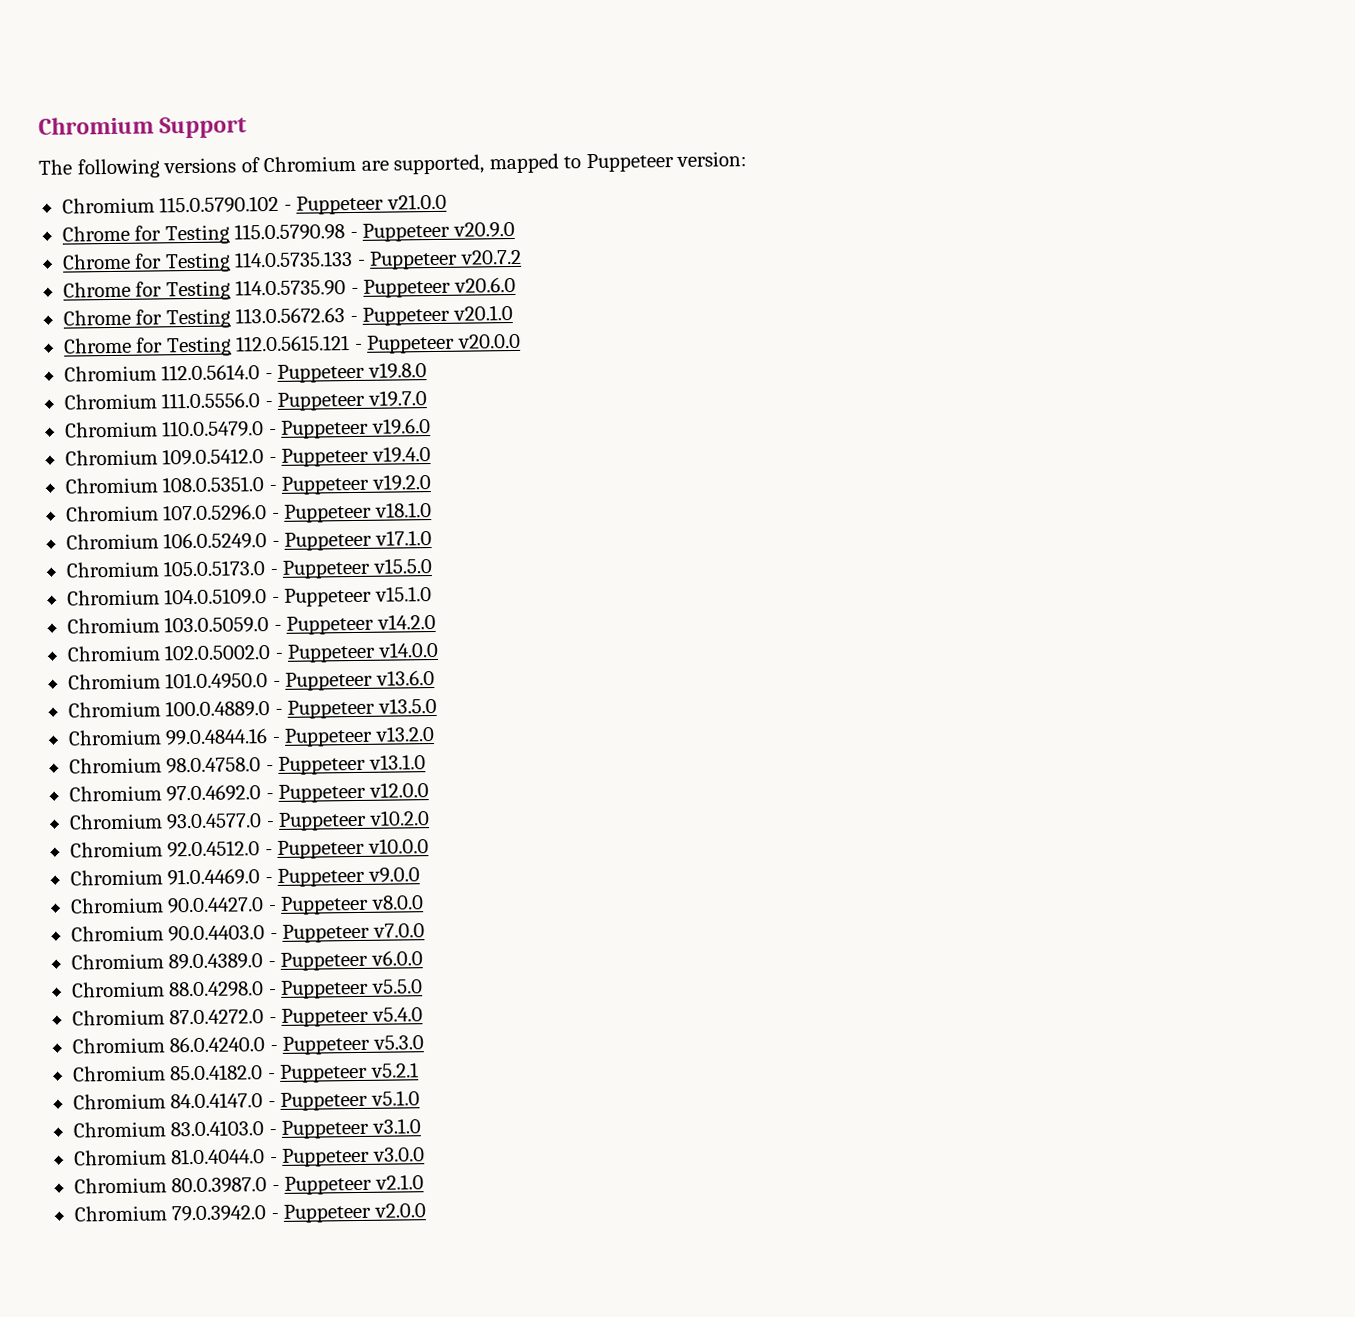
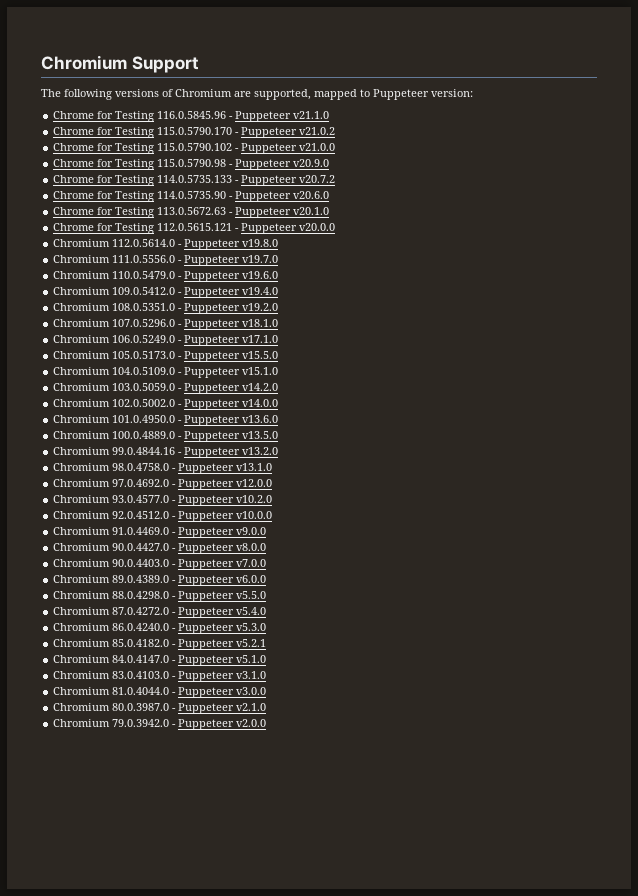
- Chromium 115.0.5790.102 - Puppeteer v21.0.0
+ Chrome for Testing 116.0.5845.96 - Puppeteer v21.1.0
+ Chrome for Testing 115.0.5790.170 - Puppeteer v21.0.2
+ Chrome for Testing 115.0.5790.102 - Puppeteer v21.0.0

